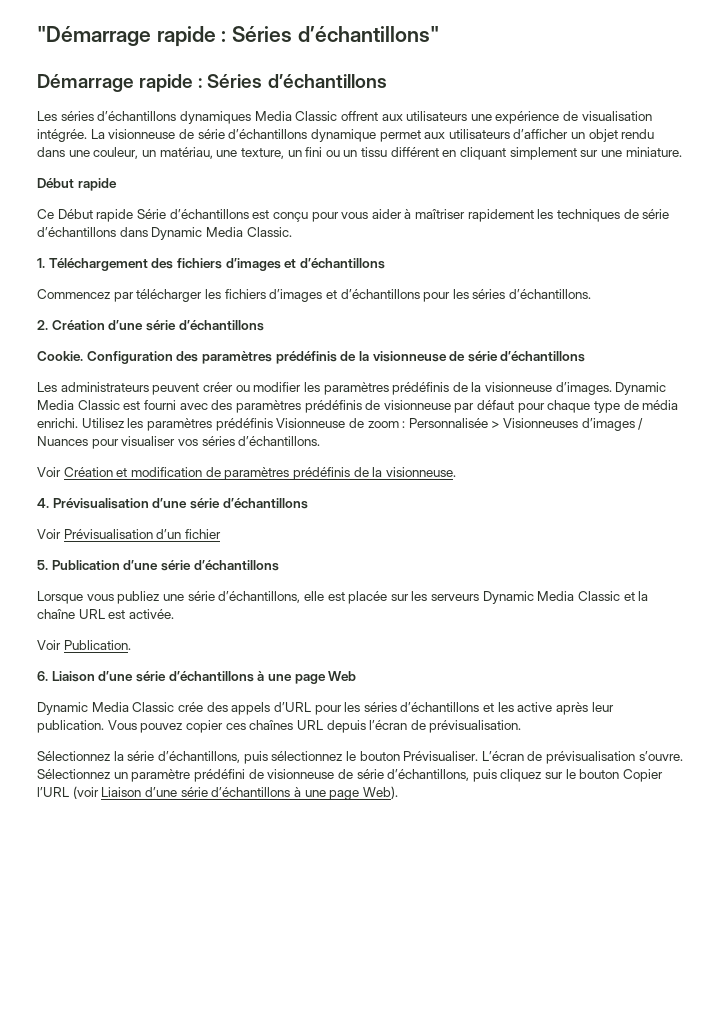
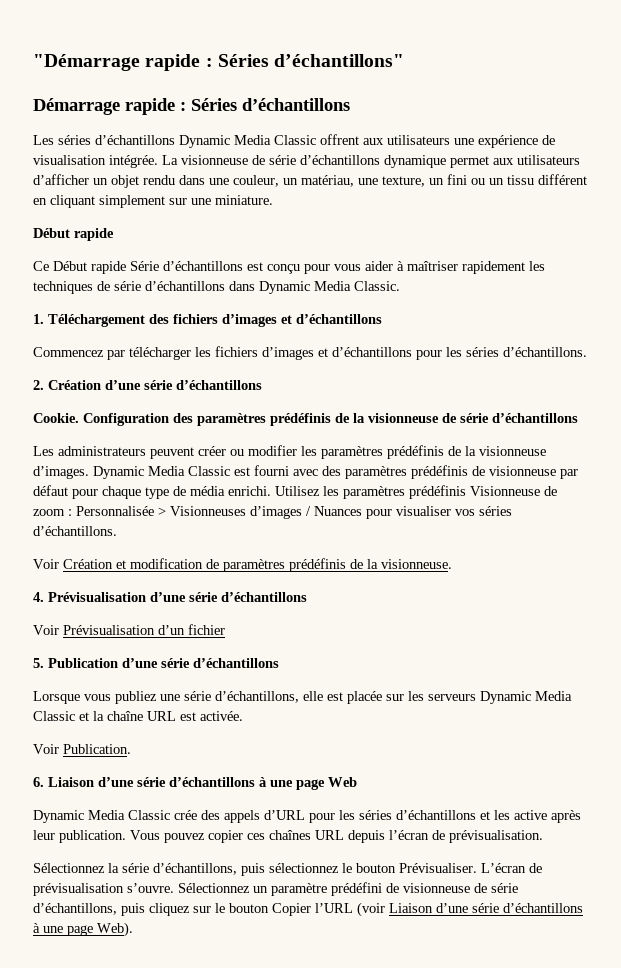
- Les séries d’échantillons dynamiques Media Classic offrent aux utilisateurs une expérience de visualisation intégrée.
+ Les séries d’échantillons Dynamic Media Classic offrent aux utilisateurs une expérience de visualisation intégrée.

